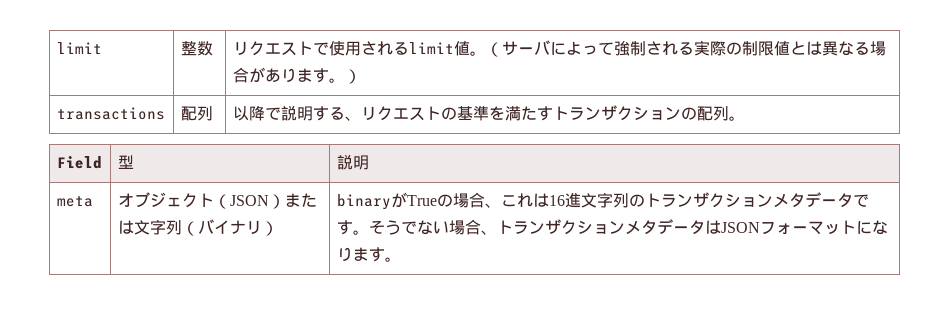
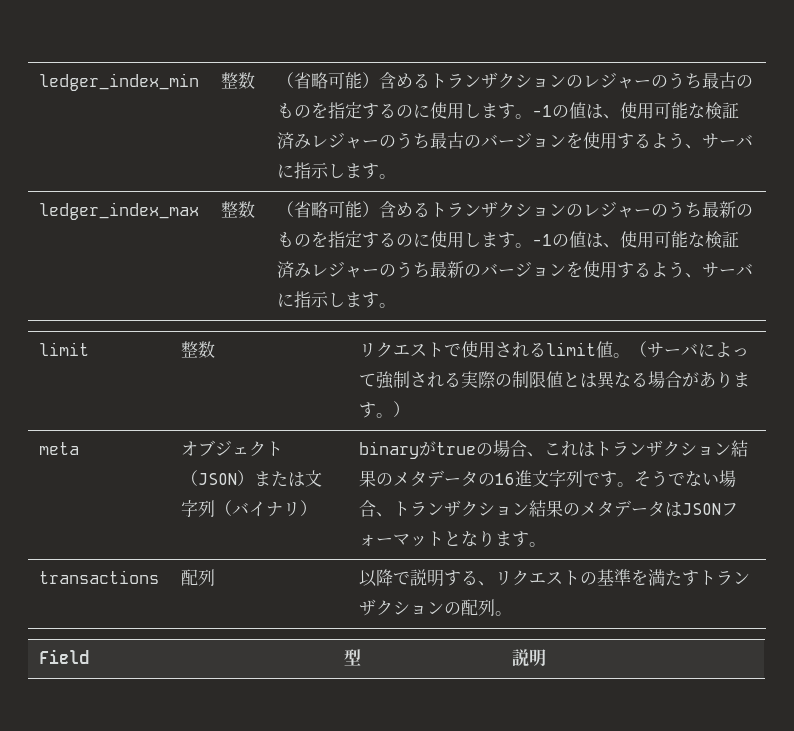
+ ledger_index_min | 整数 | （省略可能）含めるトランザクションのレジャーのうち最古のものを指定するのに使用します。-1の値は、使用可能な検証済みレジャーのうち最古のバージョンを使用するよう、サーバに指示します。
+ ledger_index_max | 整数 | （省略可能）含めるトランザクションのレジャーのうち最新のものを指定するのに使用します。-1の値は、使用可能な検証済みレジャーのうち最新のバージョンを使用するよう、サーバに指示します。
+ meta | オブジェクト（JSON）または文字列（バイナリ） | binaryがtrueの場合、これはトランザクション結果のメタデータの16進文字列です。そうでない場合、トランザクション結果のメタデータはJSONフォーマットとなります。
- meta | オブジェクト（JSON）または文字列（バイナリ） | binaryがTrueの場合、これは16進文字列のトランザクションメタデータです。そうでない場合、トランザクションメタデータはJSONフォーマットになります。

